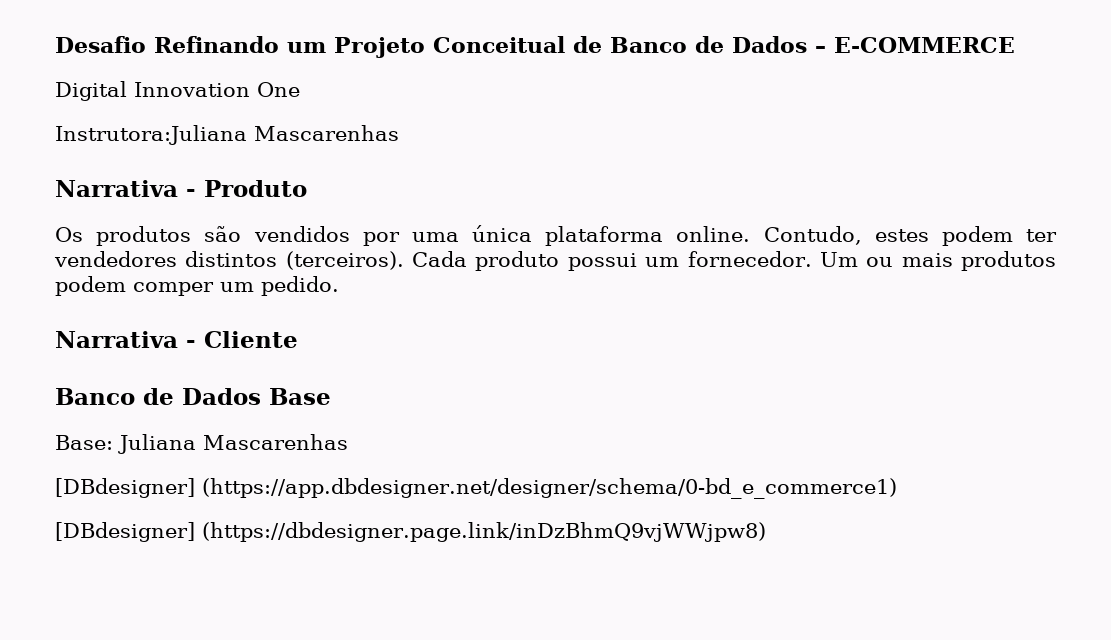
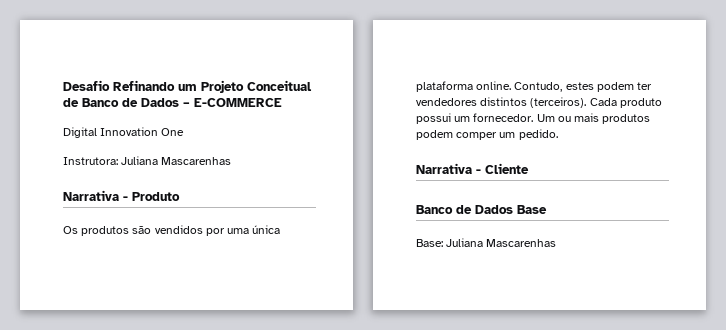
- Instrutora:Juliana Mascarenhas
+ Instrutora: Juliana Mascarenhas
- [DBdesigner] (https://app.dbdesigner.net/designer/schema/0-bd_e_commerce1)
- [DBdesigner] (https://dbdesigner.page.link/inDzBhmQ9vjWWjpw8)

